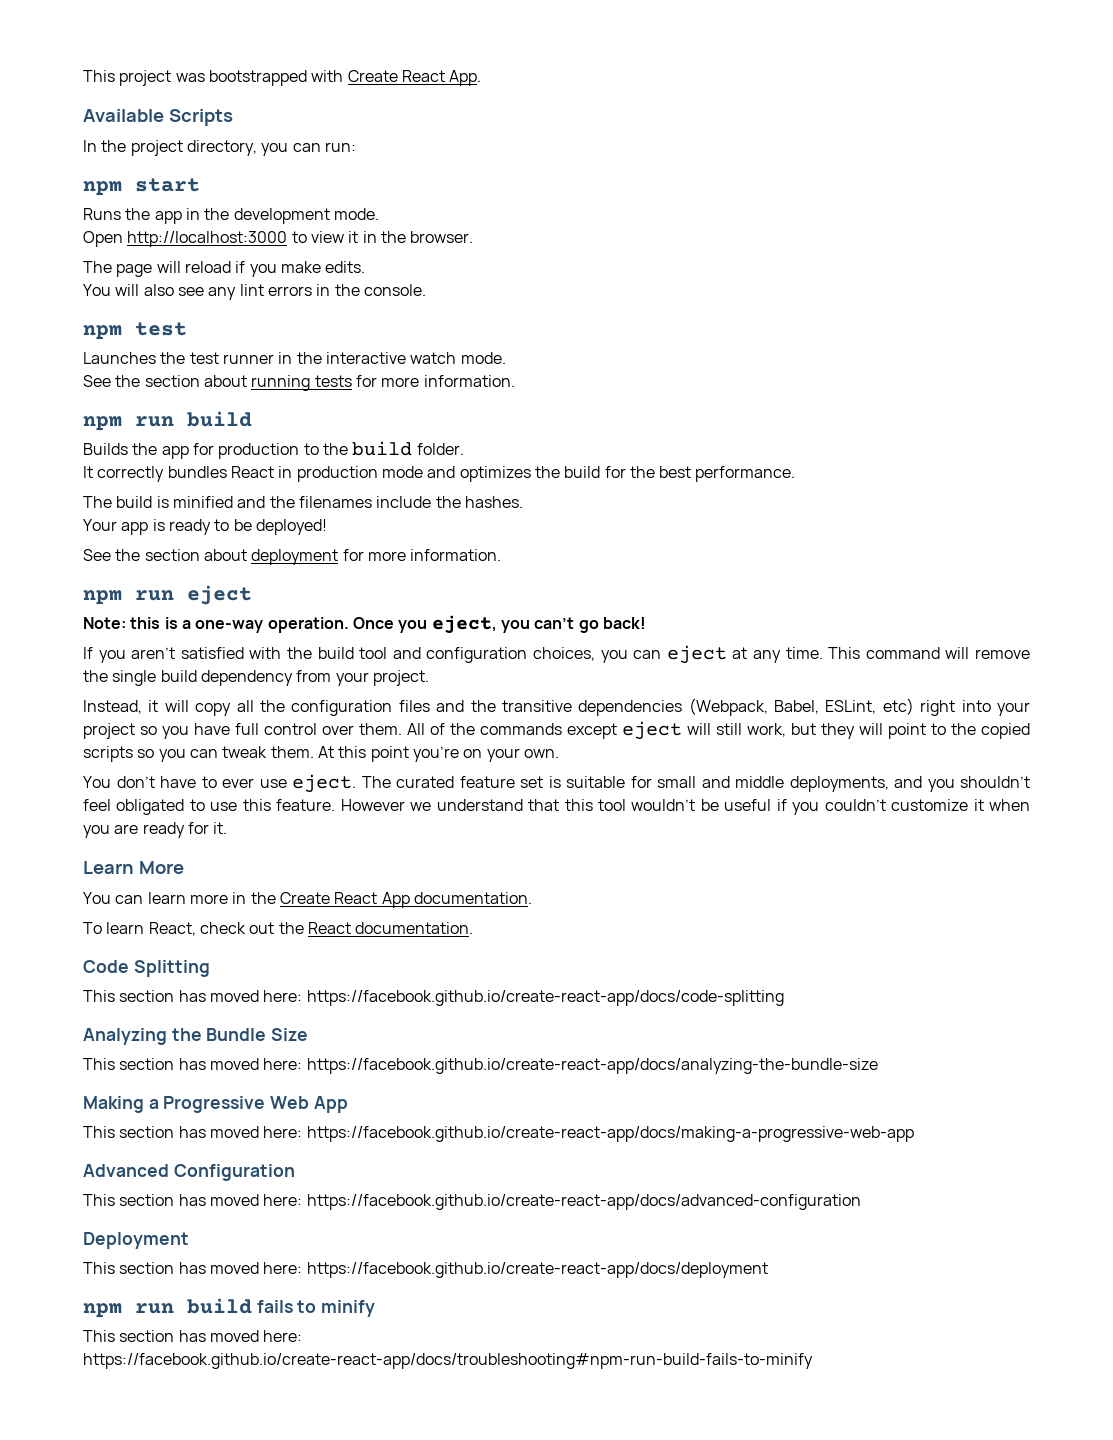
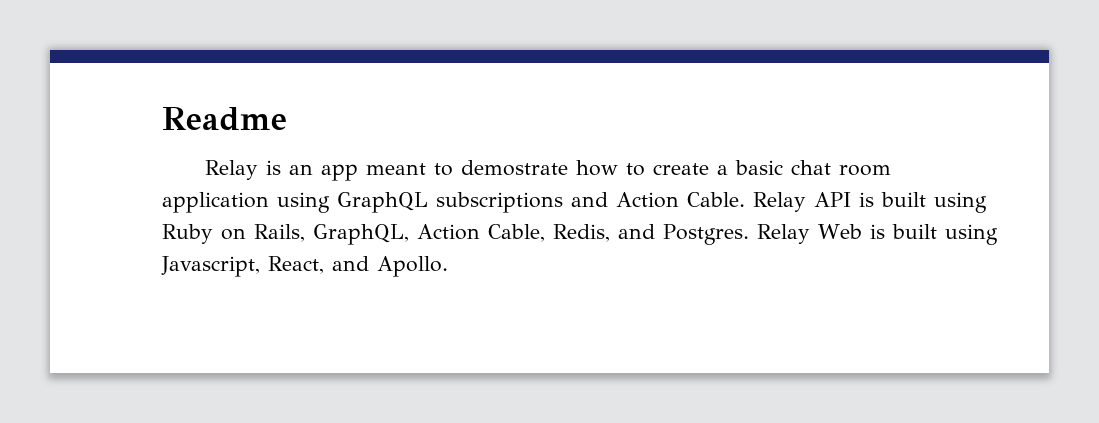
- This project was bootstrapped with Create React App.
- Available Scripts
- In the project directory, you can run:
- npm start
- Runs the app in the development mode.
- Open http://localhost:3000 to view it in the browser.
- The page will reload if you make edits.
- You will also see any lint errors in the console.
- npm test
- Launches the test runner in the interactive watch mode.
- See the section about running tests for more information.
- npm run build
- Builds the app for production to the build folder.
- It correctly bundles React in production mode and optimizes the build for the best performance.
- The build is minified and the filenames include the hashes.
- Your app is ready to be deployed!
- See the section about deployment for more information.
- npm run eject
- Note: this is a one-way operation. Once you eject, you can’t go back!
- If you aren’t satisfied with the build tool and configuration choices, you can eject at any time. This command will remove the single build dependency from your project.
- Instead, it will copy all the configuration files and the transitive dependencies (Webpack, Babel, ESLint, etc) right into your project so you have full control over them. All of the commands except eject will still work, but they will point to the copied scripts so you can tweak them. At this point you’re on your own.
- You don’t have to ever use eject. The curated feature set is suitable for small and middle deployments, and you shouldn’t feel obligated to use this feature. However we understand that this tool wouldn’t be useful if you couldn’t customize it when you are ready for it.
- Learn More
- You can learn more in the Create React App documentation.
- To learn React, check out the React documentation.
- Code Splitting
- This section has moved here: https://facebook.github.io/create-react-app/docs/code-splitting
- Analyzing the Bundle Size
- This section has moved here: https://facebook.github.io/create-react-app/docs/analyzing-the-bundle-size
- Making a Progressive Web App
- This section has moved here: https://facebook.github.io/create-react-app/docs/making-a-progressive-web-app
- Advanced Configuration
- This section has moved here: https://facebook.github.io/create-react-app/docs/advanced-configuration
- Deployment
- This section has moved here: https://facebook.github.io/create-react-app/docs/deployment
- npm run build fails to minify
- This section has moved here: https://facebook.github.io/create-react-app/docs/troubleshooting#npm-run-build-fails-to-minify
+ Readme
+ Relay is an app meant to demostrate how to create a basic chat room application using GraphQL subscriptions and Action Cable. Relay API is built using Ruby on Rails, GraphQL, Action Cable, Redis, and Postgres. Relay Web is built using Javascript, React, and Apollo.

